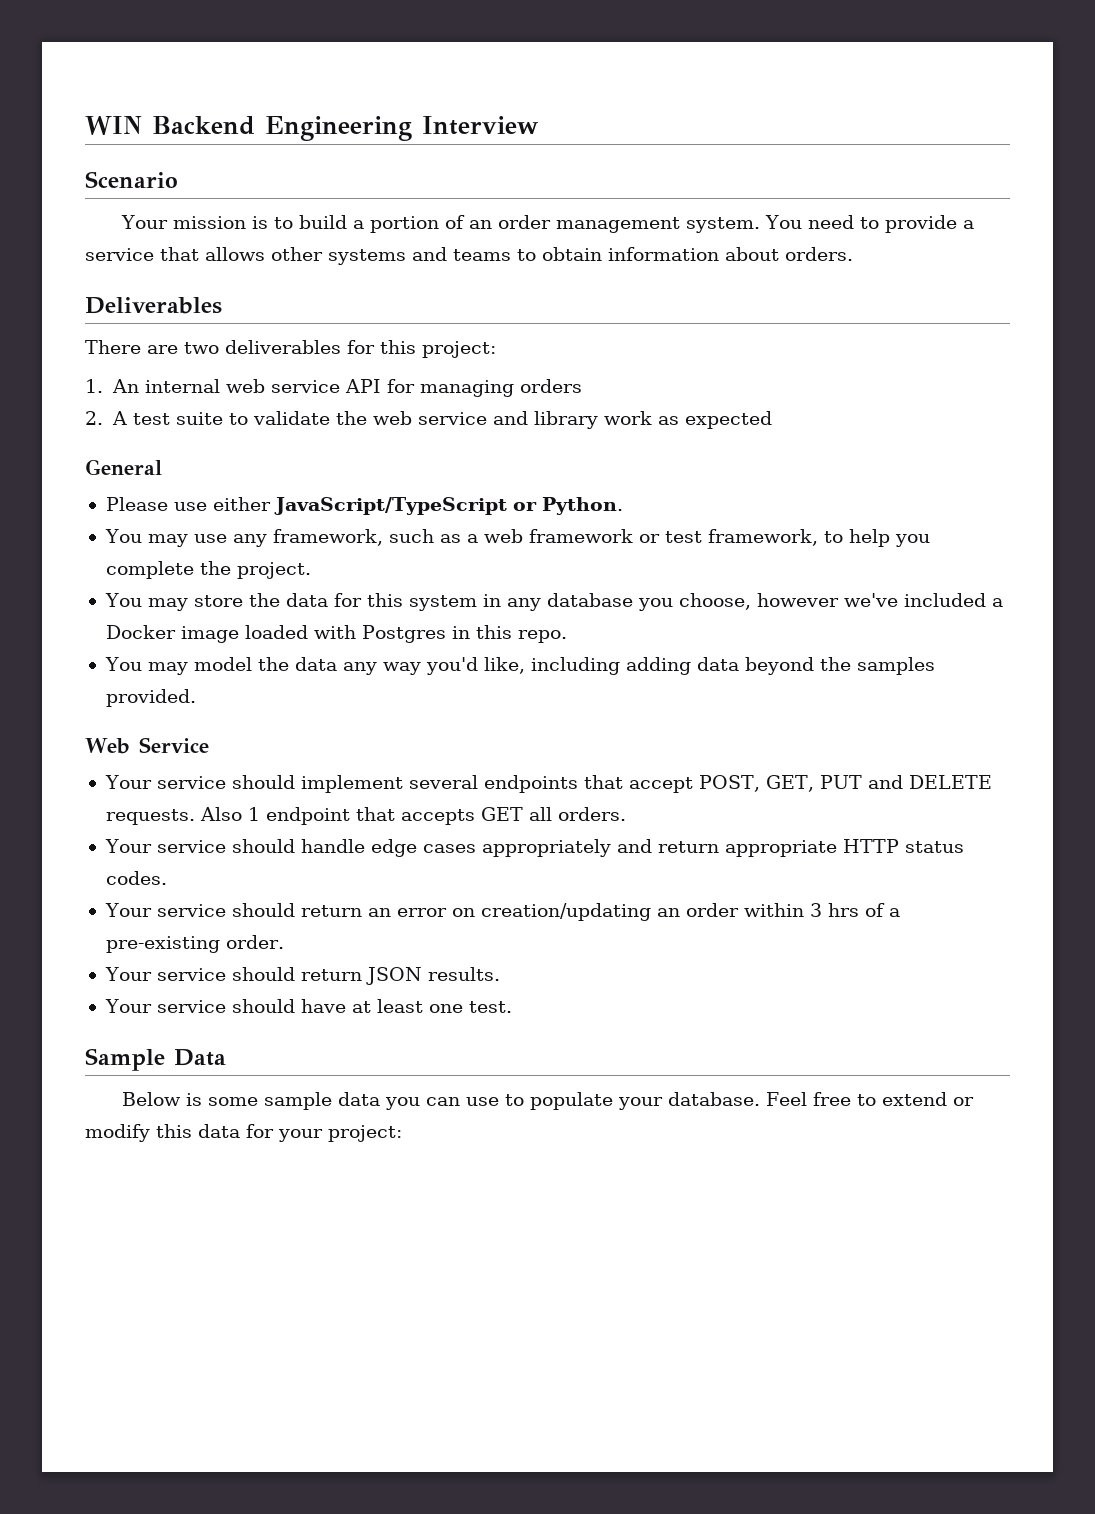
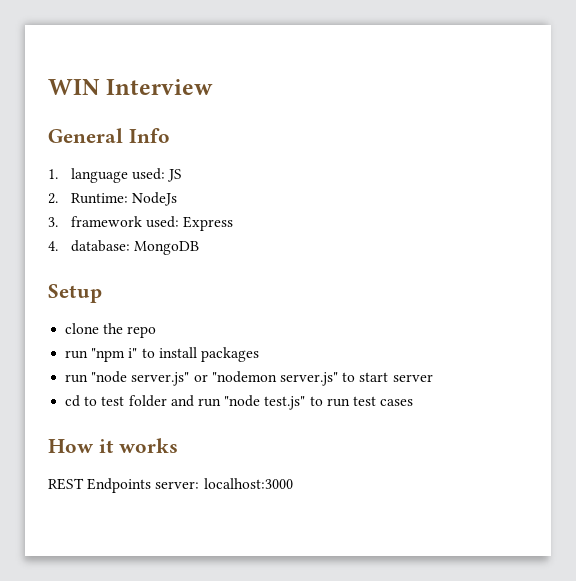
- WIN Backend Engineering Interview
+ WIN Interview
- Scenario
- Your mission is to build a portion of an order management system. You need to provide a service that allows other systems and teams to obtain information about orders.
- Deliverables
- There are two deliverables for this project:
- 1. An internal web service API for managing orders
- 2. A test suite to validate the web service and library work as expected
- General
- Please use either JavaScript/TypeScript or Python.
- You may use any framework, such as a web framework or test framework, to help you complete the project.
- You may store the data for this system in any database you choose, however we've included a Docker image loaded with Postgres in this repo.
- You may model the data any way you'd like, including adding data beyond the samples provided.
- Web Service
- Your service should implement several endpoints that accept POST, GET, PUT and DELETE requests. Also 1 endpoint that accepts GET all orders.
- Your service should handle edge cases appropriately and return appropriate HTTP status codes.
- Your service should return an error on creation/updating an order within 3 hrs of a pre-existing order.
- Your service should return JSON results.
- Your service should have at least one test.
- Sample Data
- Below is some sample data you can use to populate your database. Feel free to extend or modify this data for your project:
+ General Info
+ 1. language used: JS
+ 2. Runtime: NodeJs
+ 3. framework used: Express
+ 4. database: MongoDB
+ Setup
+ clone the repo
+ run "npm i" to install packages
+ run "node server.js" or "nodemon server.js" to start server
+ cd to test folder and run "node test.js" to run test cases
+ How it works
+ REST Endpoints server: localhost:3000

